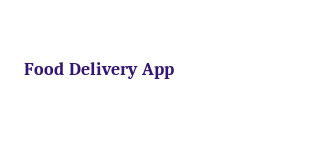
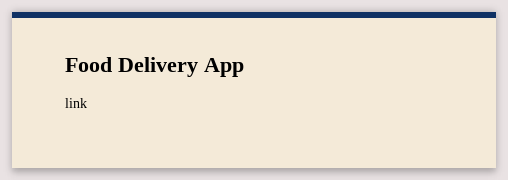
+ link

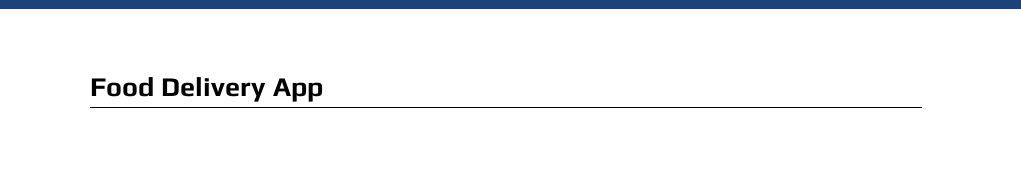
- link

